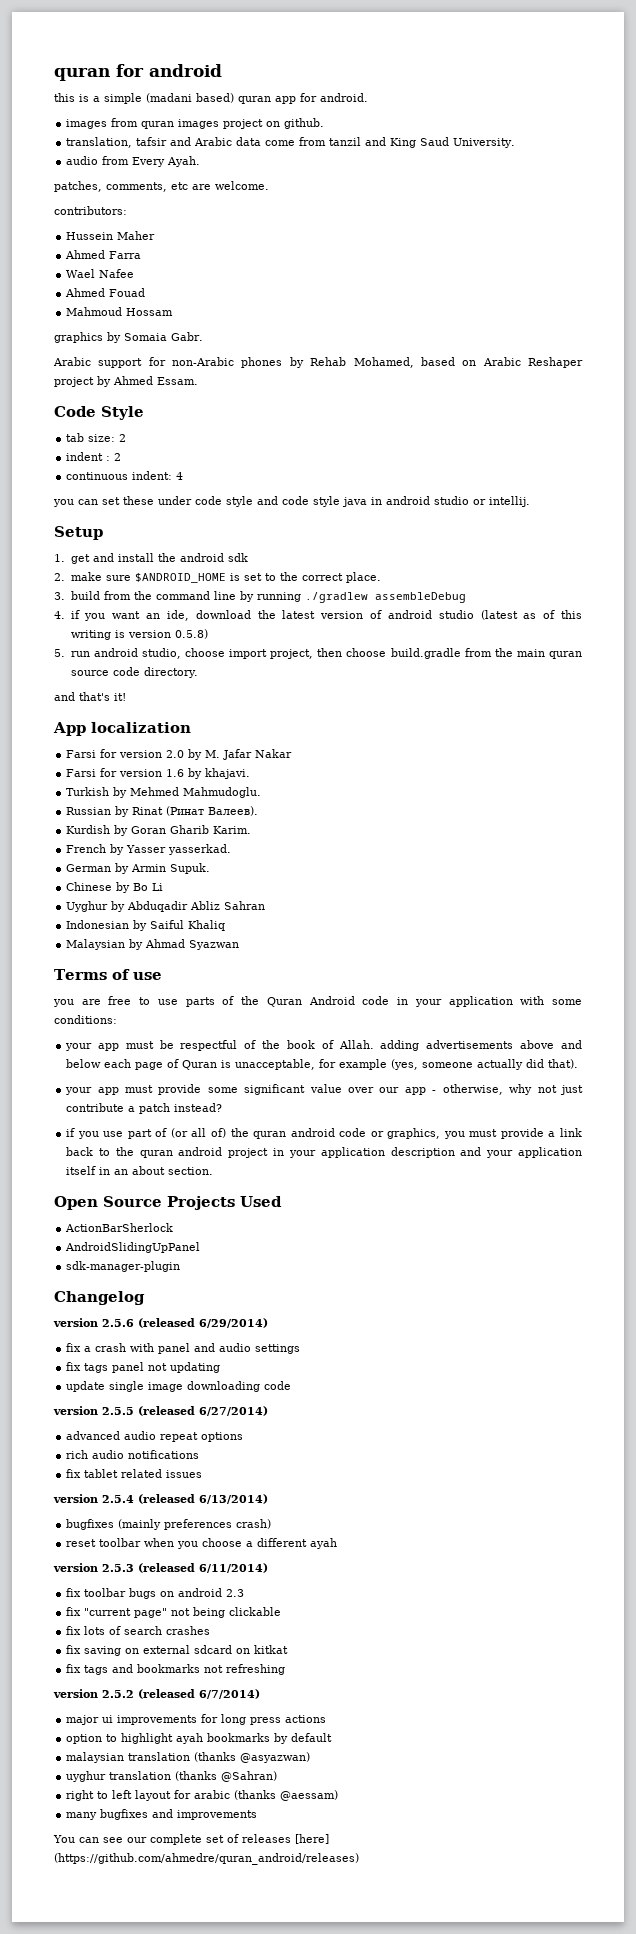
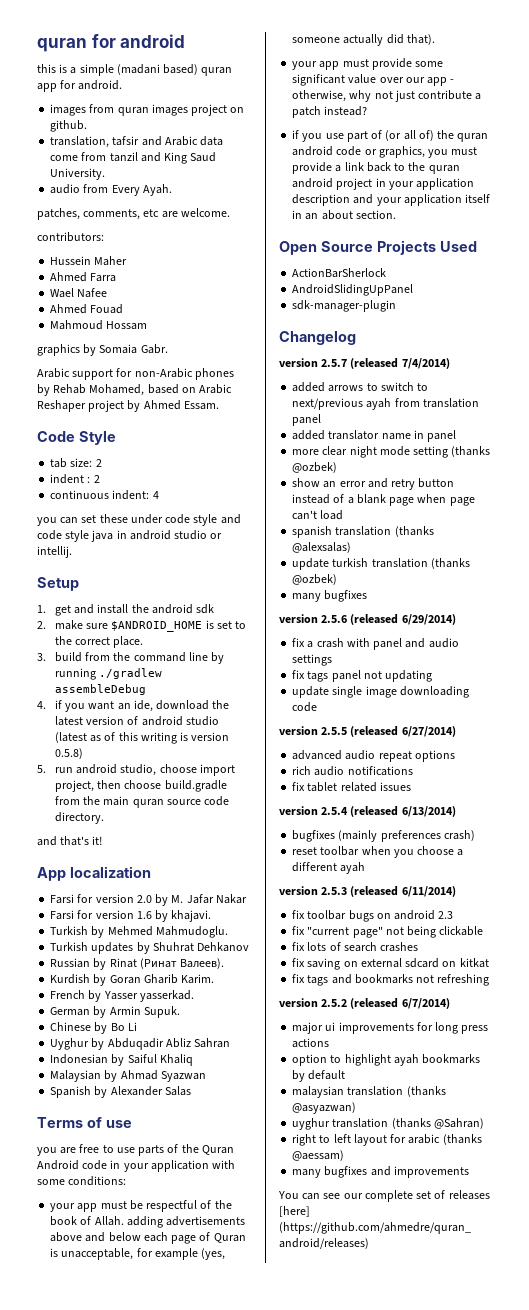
+ Turkish updates by Shuhrat Dehkanov
+ Spanish by Alexander Salas
+ version 2.5.7 (released 7/4/2014)
+ added arrows to switch to next/previous ayah from translation panel
+ added translator name in panel
+ more clear night mode setting (thanks @ozbek)
+ show an error and retry button instead of a blank page when page can't load
+ spanish translation (thanks @alexsalas)
+ update turkish translation (thanks @ozbek)
+ many bugfixes

